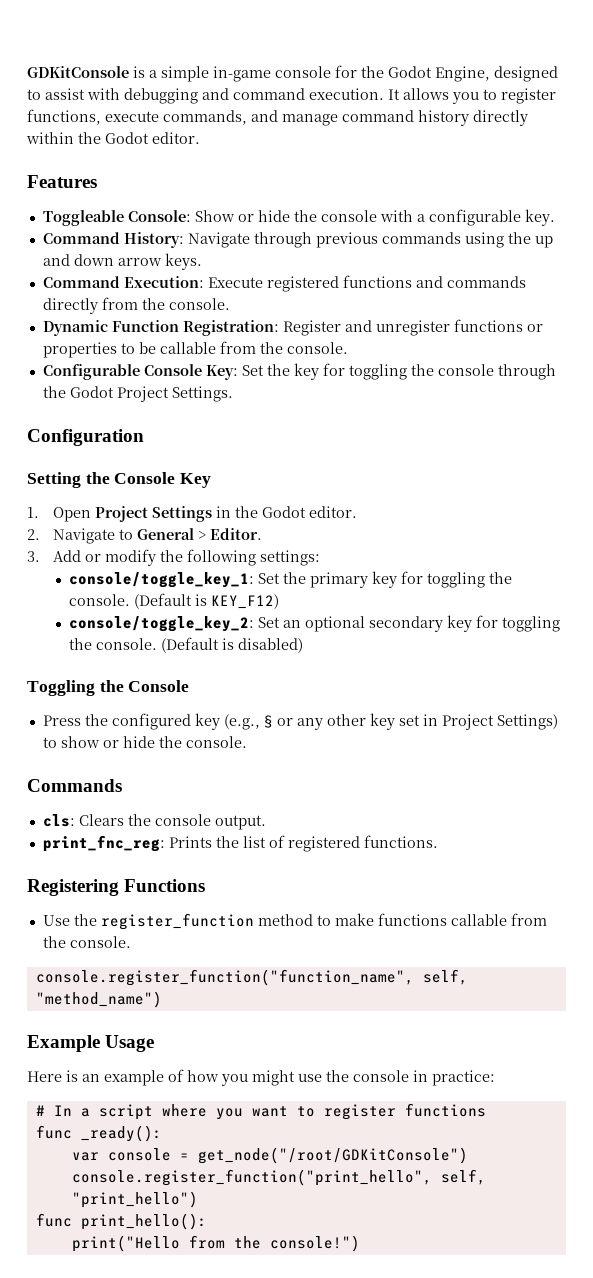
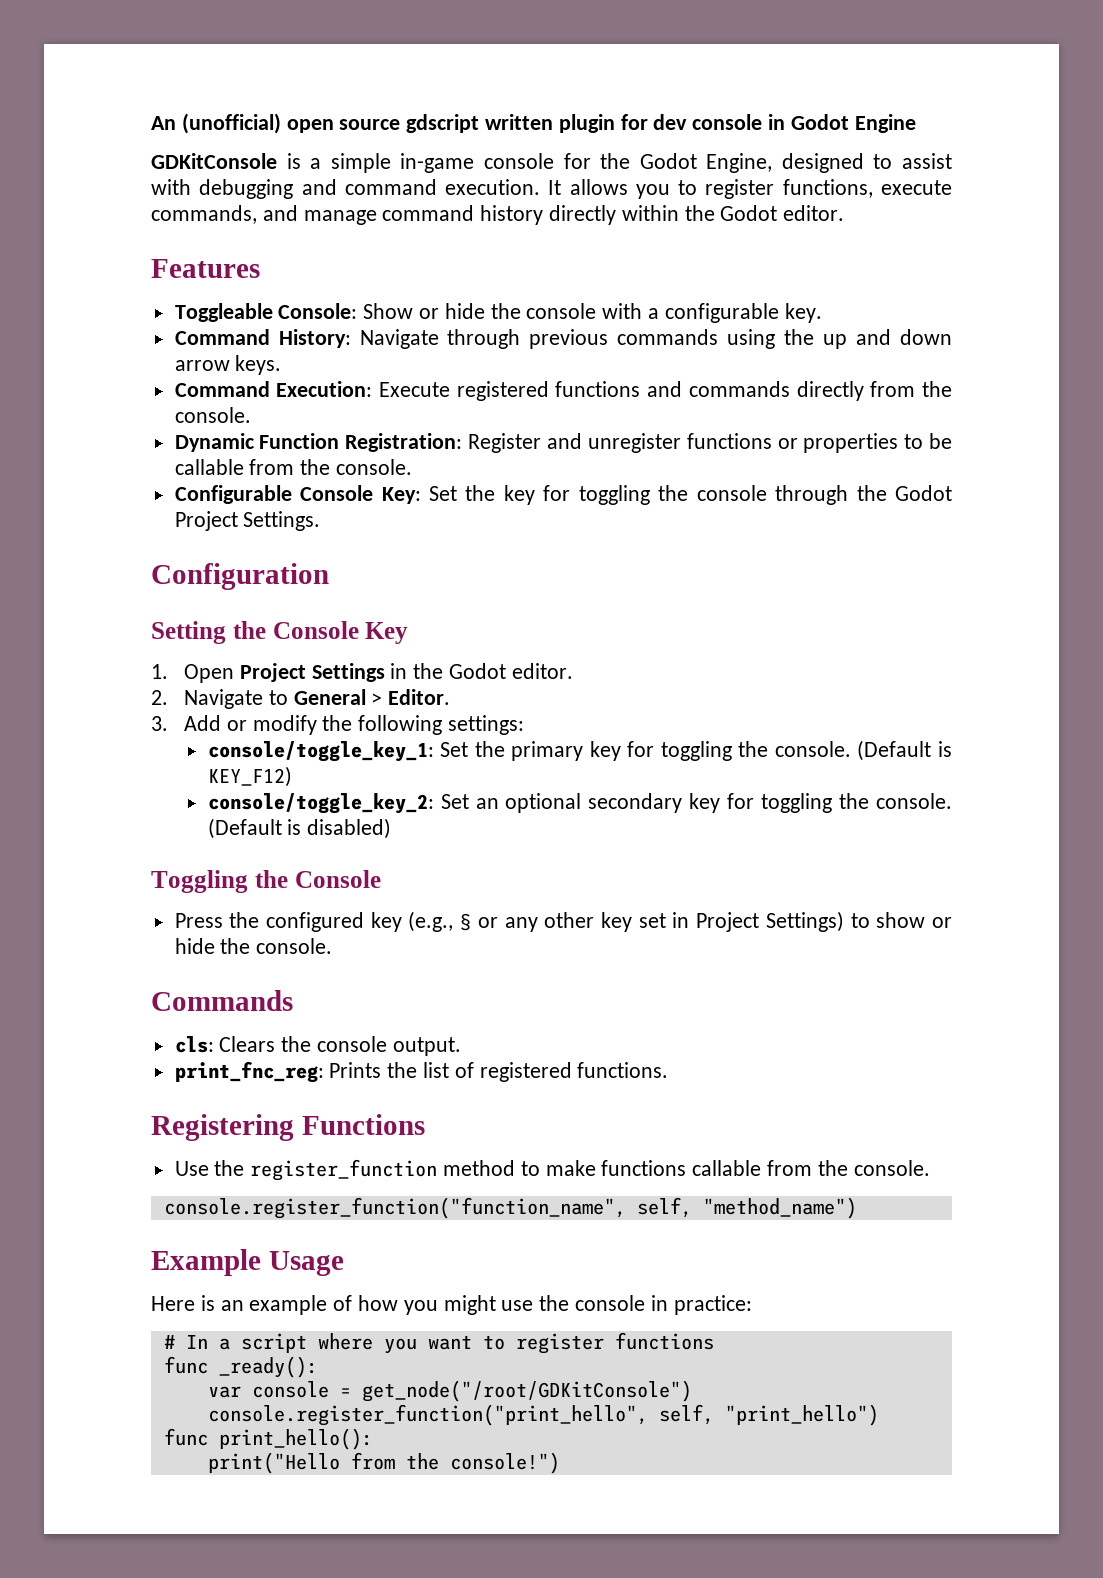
+ An (unofficial) open source gdscript written plugin for dev console in Godot Engine

